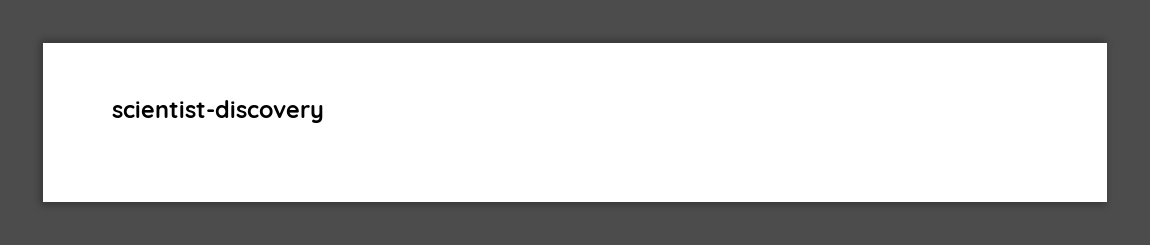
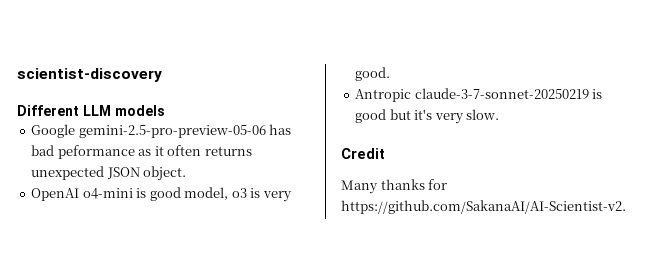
+ Different LLM models
+ Google gemini-2.5-pro-preview-05-06 has bad peformance as it often returns unexpected JSON object.
+ OpenAI o4-mini is good model, o3 is very good.
+ Antropic claude-3-7-sonnet-20250219 is good but it's very slow.
+ Credit
+ Many thanks for https://github.com/SakanaAI/AI-Scientist-v2.

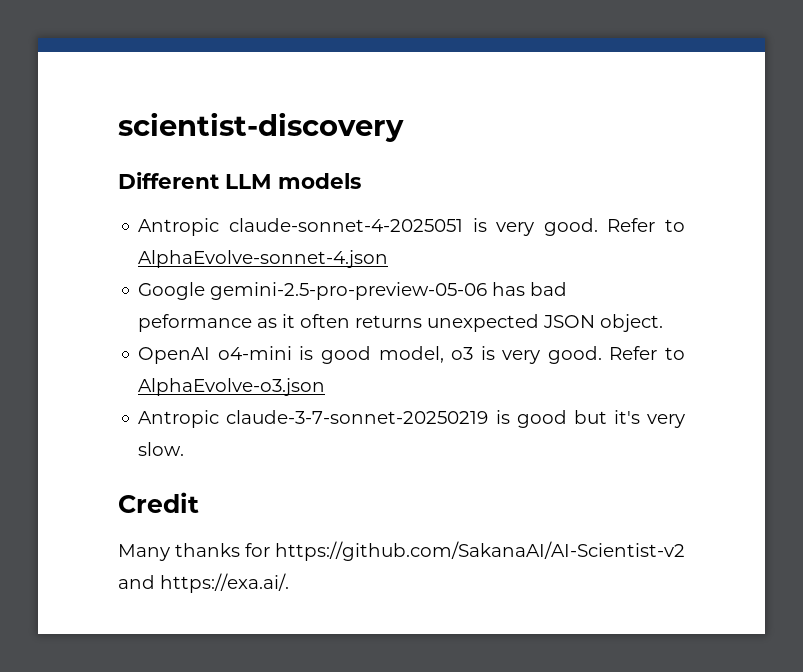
+ Antropic claude-sonnet-4-2025051 is very good. Refer to AlphaEvolve-sonnet-4.json
+ Refer to AlphaEvolve-o3.json
- Many thanks for https://github.com/SakanaAI/AI-Scientist-v2.
+ Many thanks for https://github.com/SakanaAI/AI-Scientist-v2 and https://exa.ai/.

